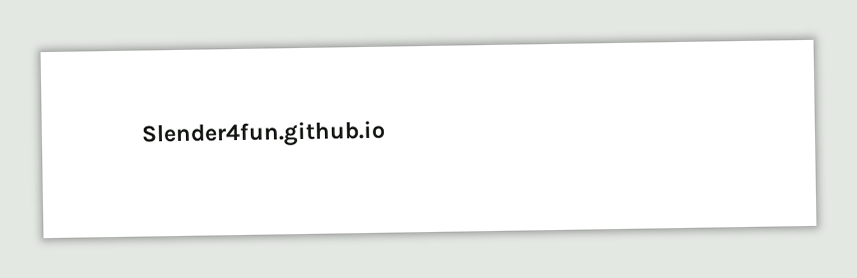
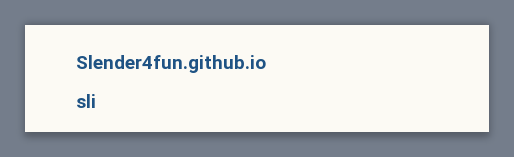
+ sli

